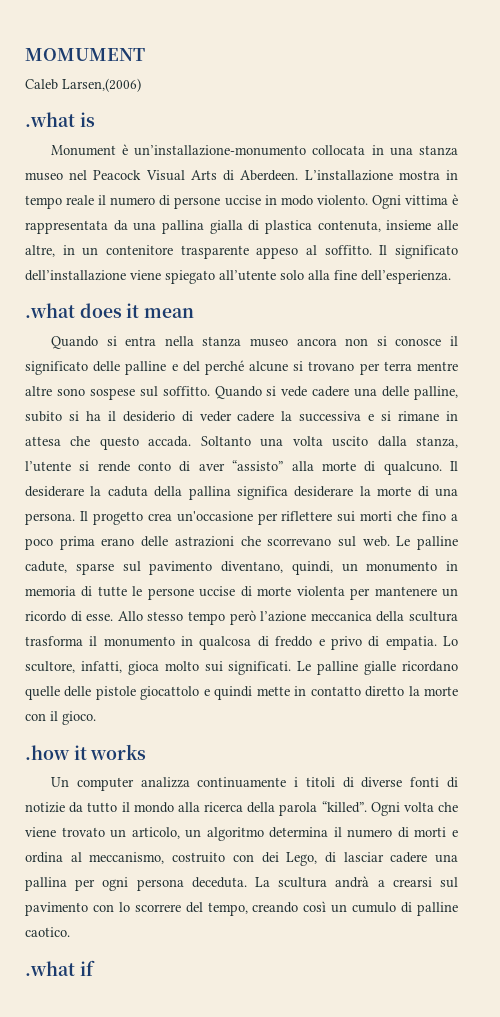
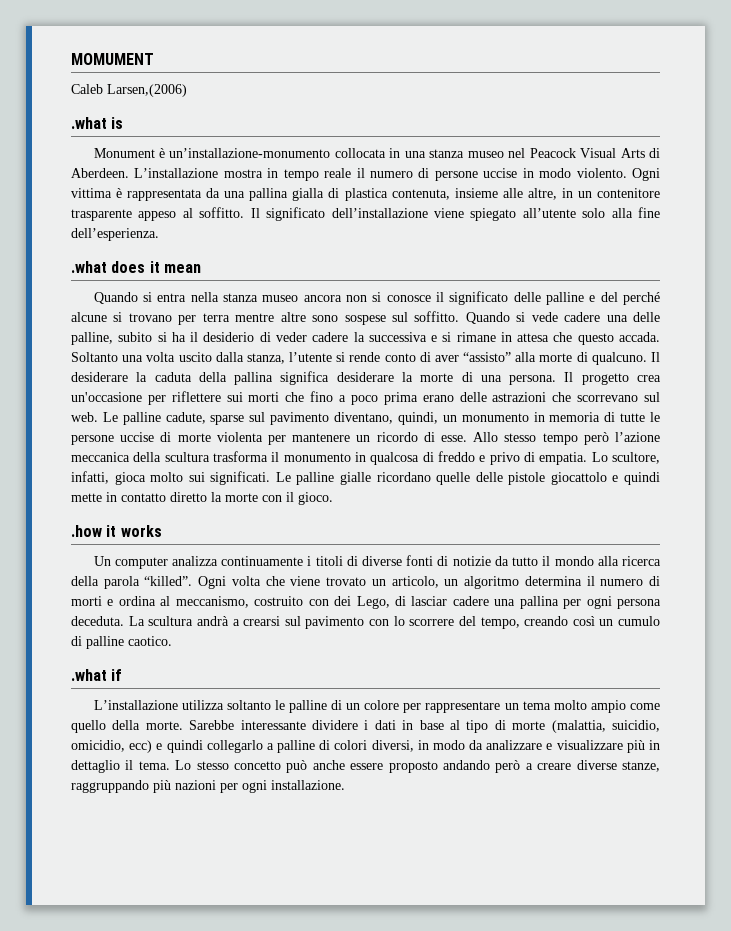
+ L’installazione utilizza soltanto le palline di un colore per rappresentare un tema molto ampio come quello della morte. Sarebbe interessante dividere i dati in base al tipo di morte (malattia, suicidio, omicidio, ecc) e quindi collegarlo a palline di colori diversi, in modo da analizzare e visualizzare più in dettaglio il tema. Lo stesso concetto può anche essere proposto andando però a creare diverse stanze, raggruppando più nazioni per ogni installazione.

